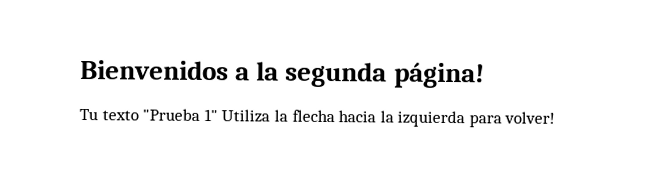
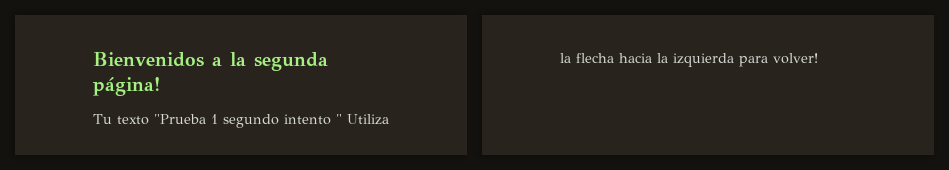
- Tu texto "Prueba 1" Utiliza la flecha hacia la izquierda para volver!
+ Tu texto "Prueba 1 segundo intento " Utiliza la flecha hacia la izquierda para volver!

